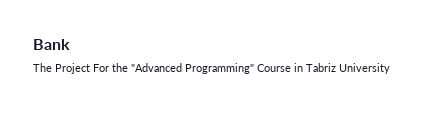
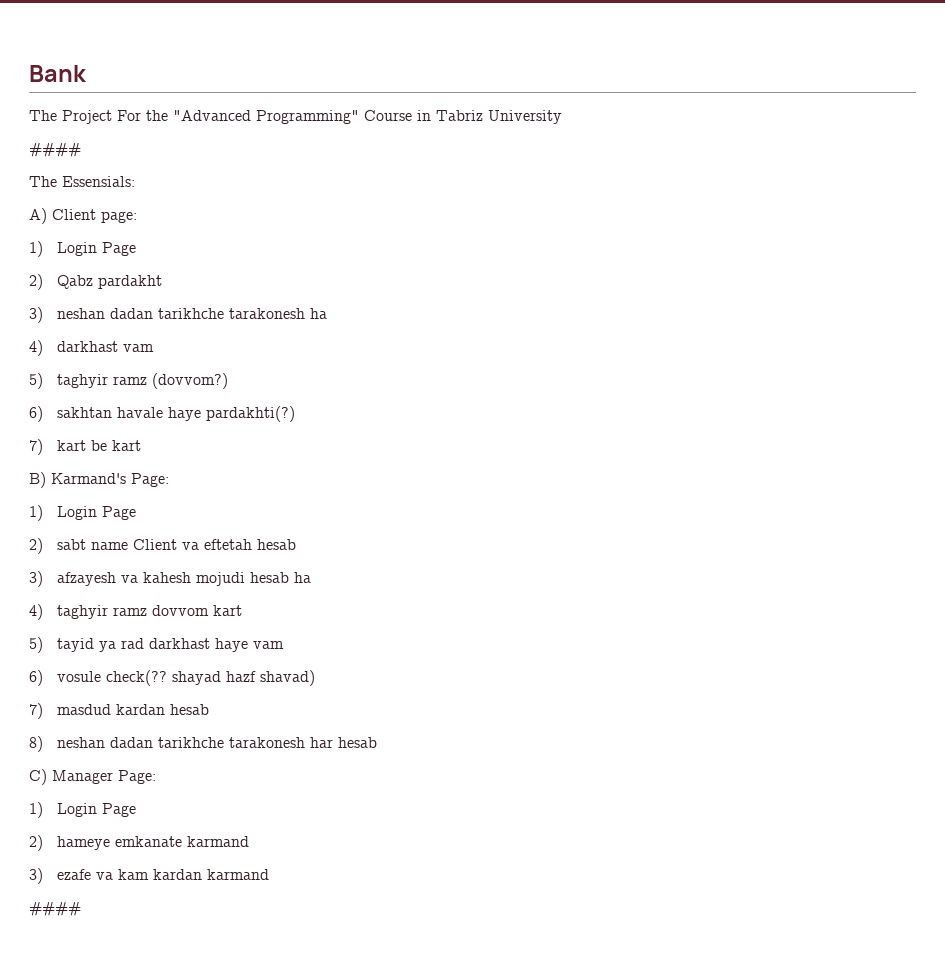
  The Project For the "Advanced Programming" Course in Tabriz University
+ ####
+ The Essensials:
+ A) Client page:
+ 1) Login Page
+ 2) Qabz pardakht
+ 3) neshan dadan tarikhche tarakonesh ha
+ 4) darkhast vam
+ 5) taghyir ramz (dovvom?)
+ 6) sakhtan havale haye pardakhti(?)
+ 7) kart be kart
+ B) Karmand's Page:
+ 1) Login Page
+ 2) sabt name Client va eftetah hesab
+ 3) afzayesh va kahesh mojudi hesab ha
+ 4) taghyir ramz dovvom kart
+ 5) tayid ya rad darkhast haye vam
+ 6) vosule check(?? shayad hazf shavad)
+ 7) masdud kardan hesab
+ 8) neshan dadan tarikhche tarakonesh har hesab
+ C) Manager Page:
+ 1) Login Page
+ 2) hameye emkanate karmand
+ 3) ezafe va kam kardan karmand
+ ####

